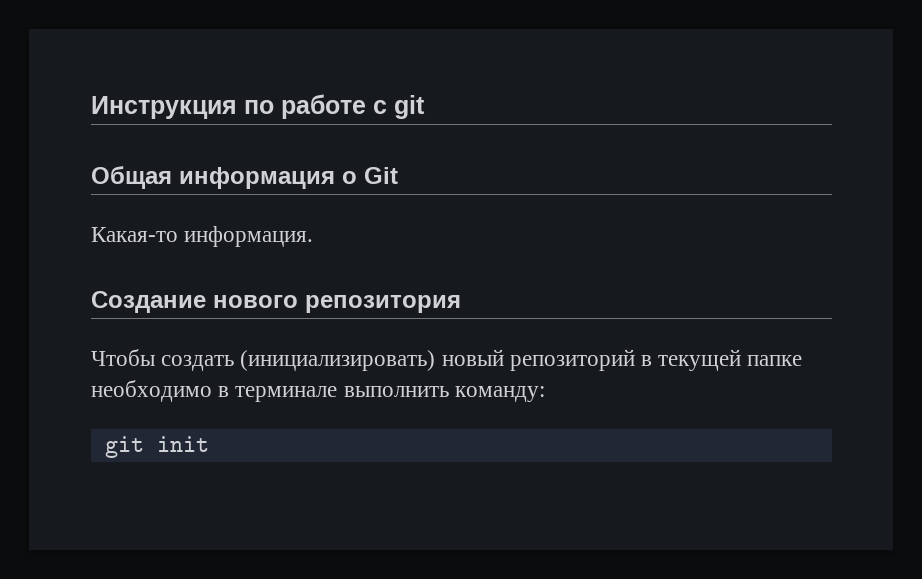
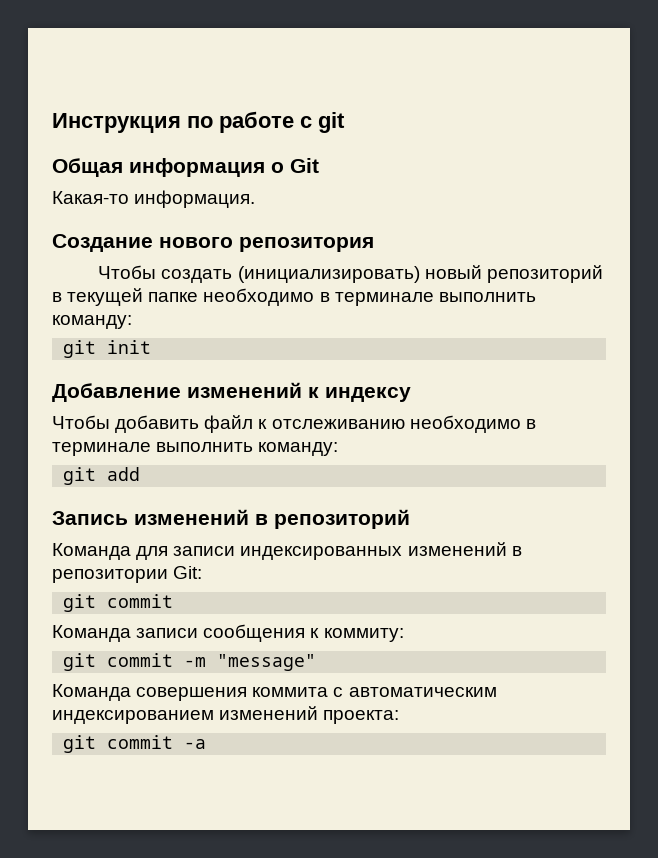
+ Добавление изменений к индексу
+ Чтобы добавить файл к отслеживанию необходимо в терминале выполнить команду:
+ git add
+ Запись изменений в репозиторий
+ Команда для записи индексированных изменений в репозитории Git:
+ git commit
+ Команда записи сообщения к коммиту:
+ git commit -m "message"
+ Команда совершения коммита с автоматическим индексированием изменений проекта:
+ git commit -a

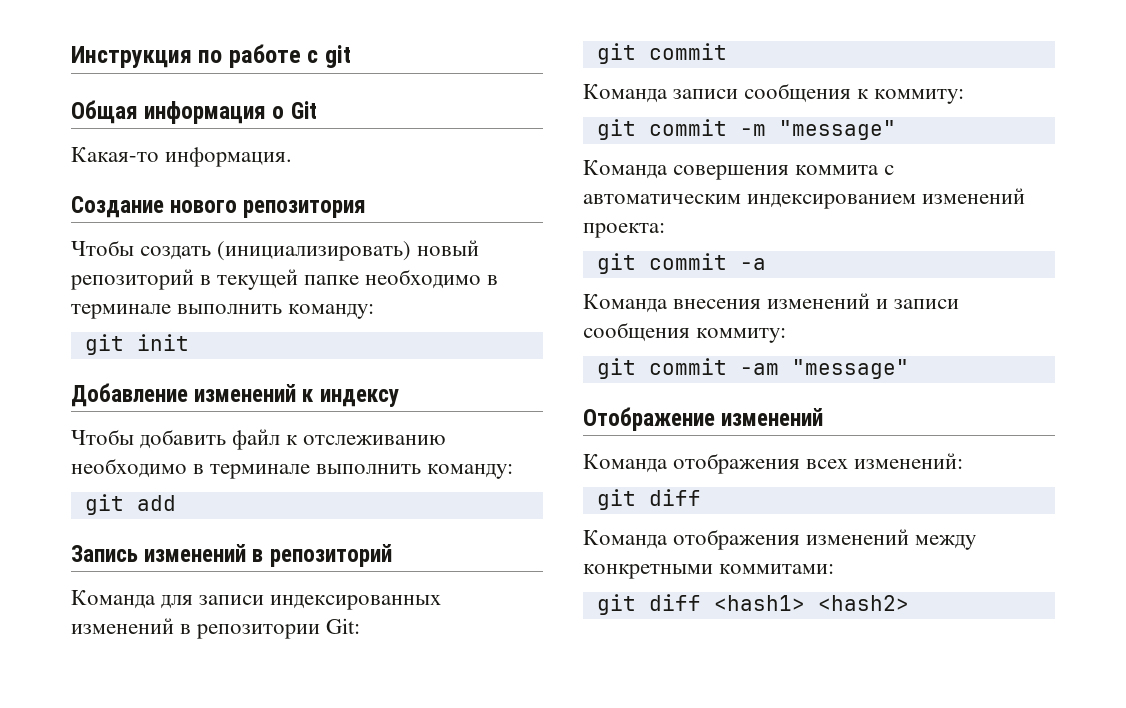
+ Команда внесения изменений и записи сообщения коммиту:
+ git commit -am "message"
+ Отображение изменений
+ Команда отображения всех изменений:
+ git diff
+ Команда отображения изменений между конкретными коммитами:
+ git diff <hash1> <hash2>

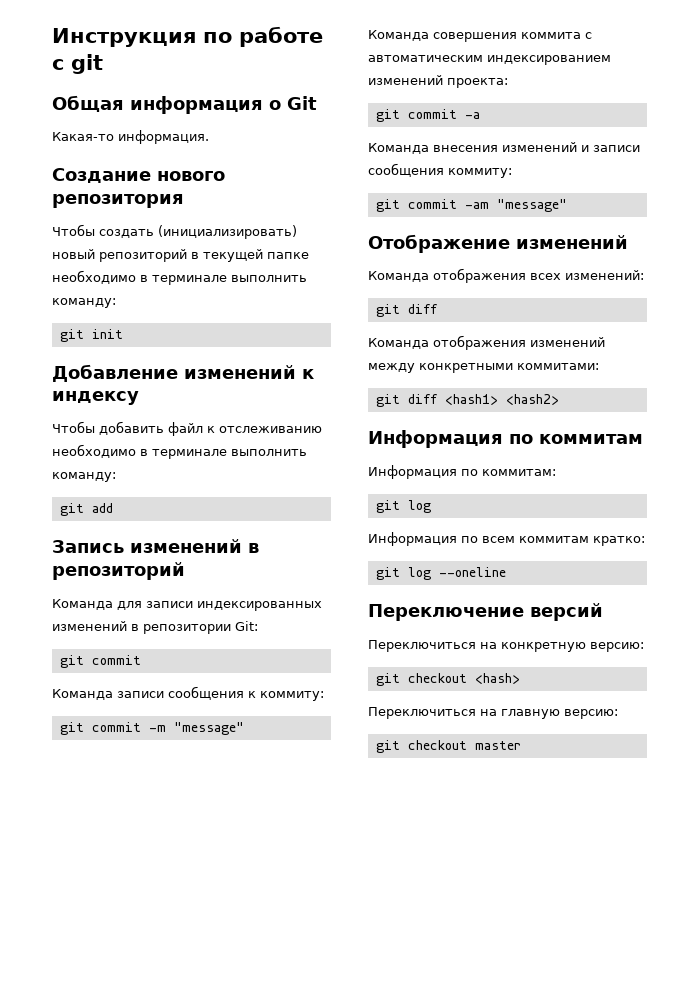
+ Информация по коммитам
+ Информация по коммитам:
+ git log
+ Информация по всем коммитам кратко:
+ git log --oneline
+ Переключение версий
+ Переключиться на конкретную версию:
+ git checkout <hash>
+ Переключиться на главную версию:
+ git checkout master

